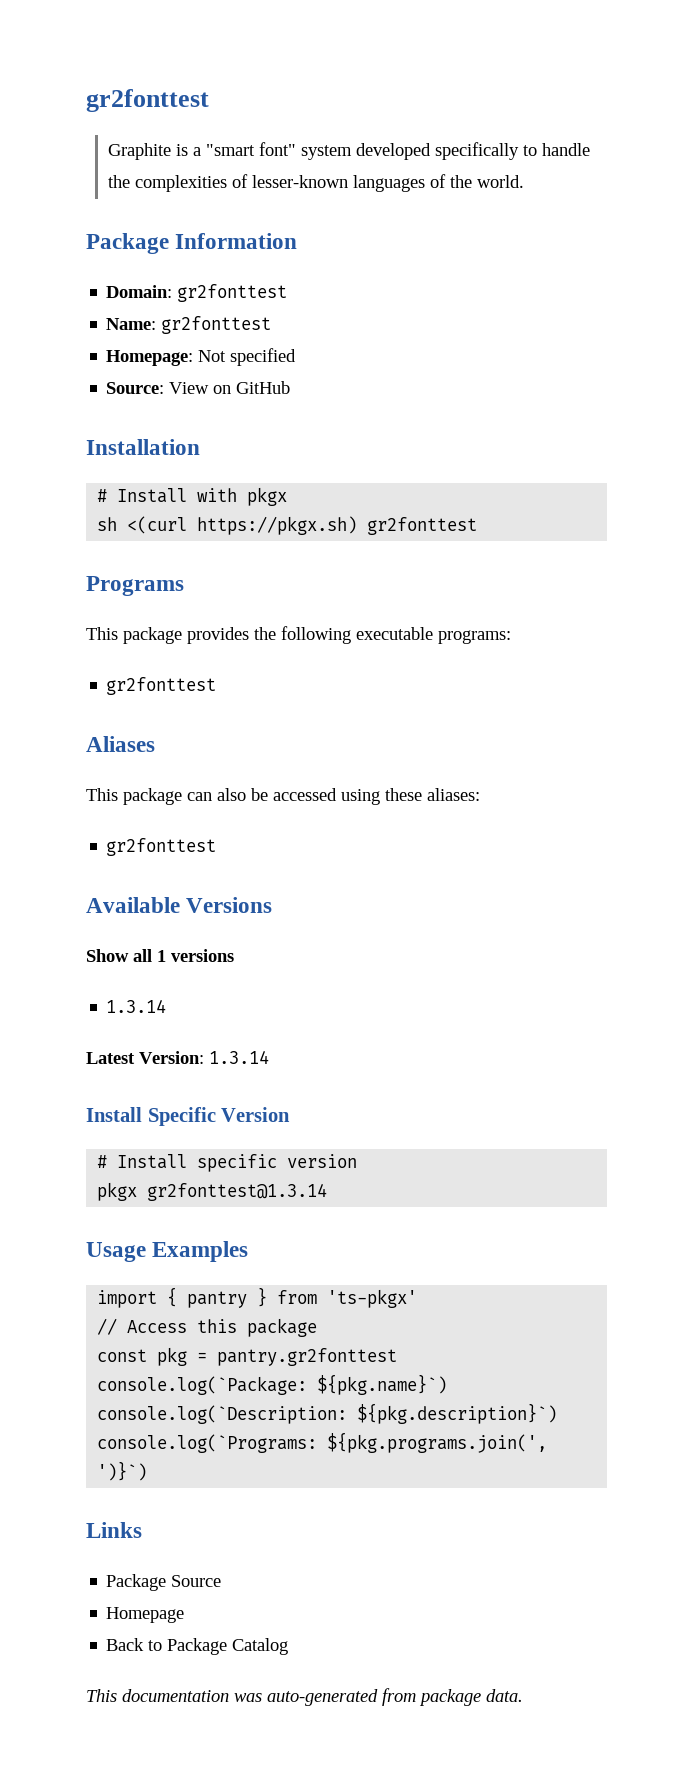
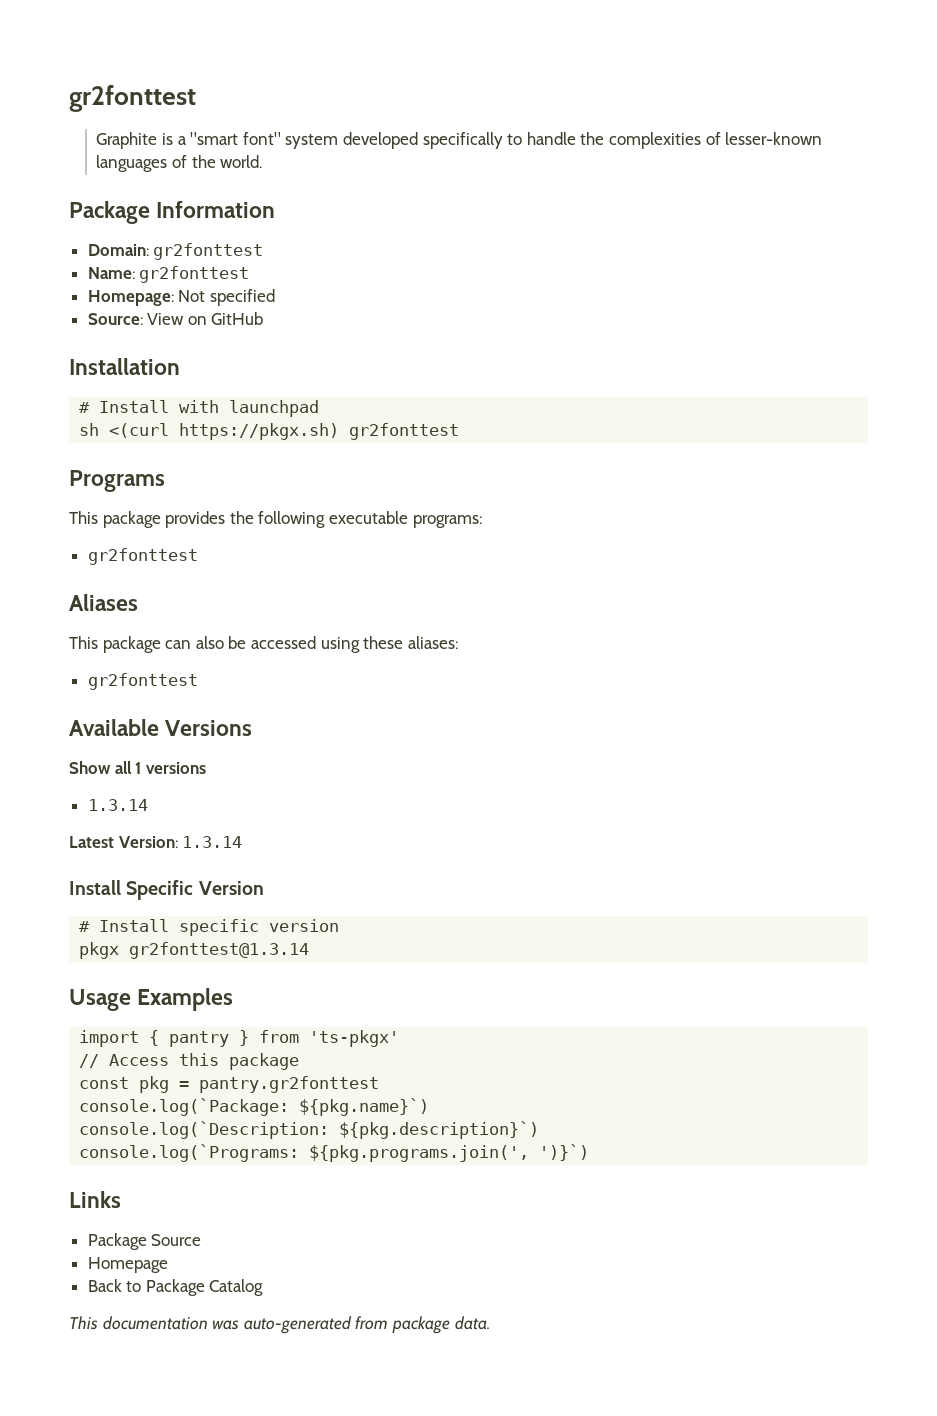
- # Install with pkgx
+ # Install with launchpad

